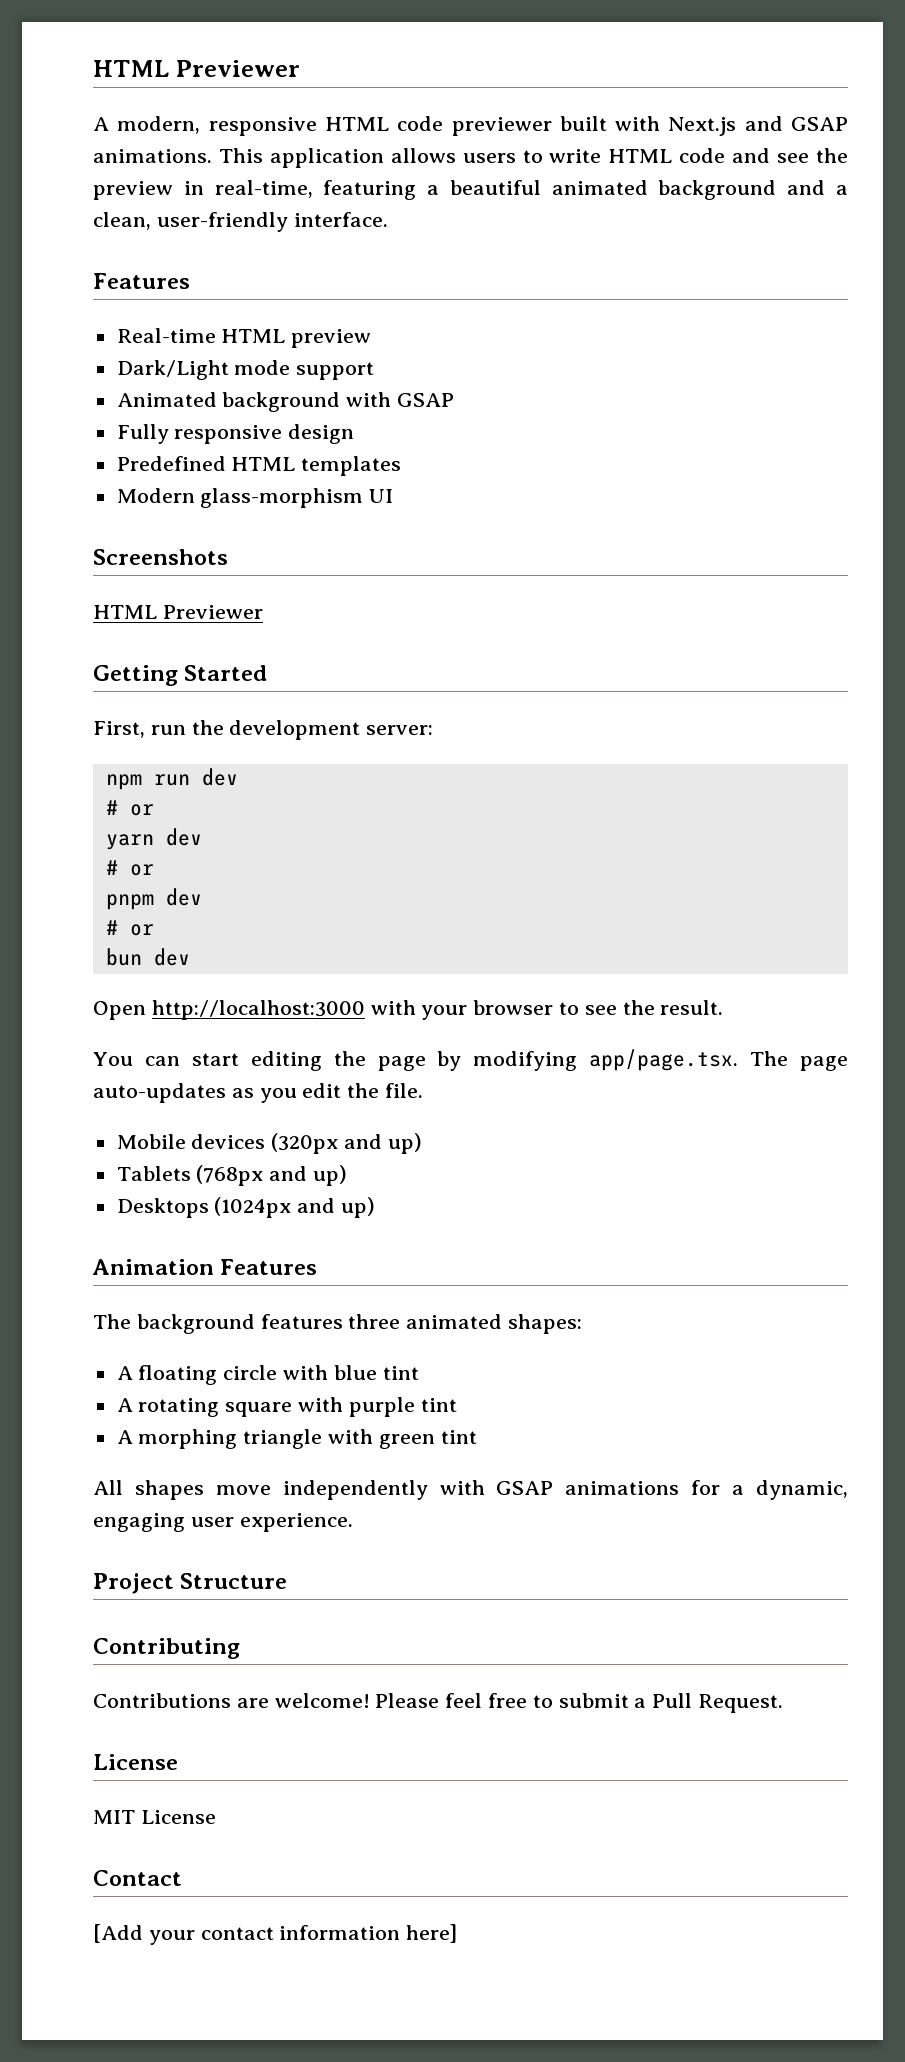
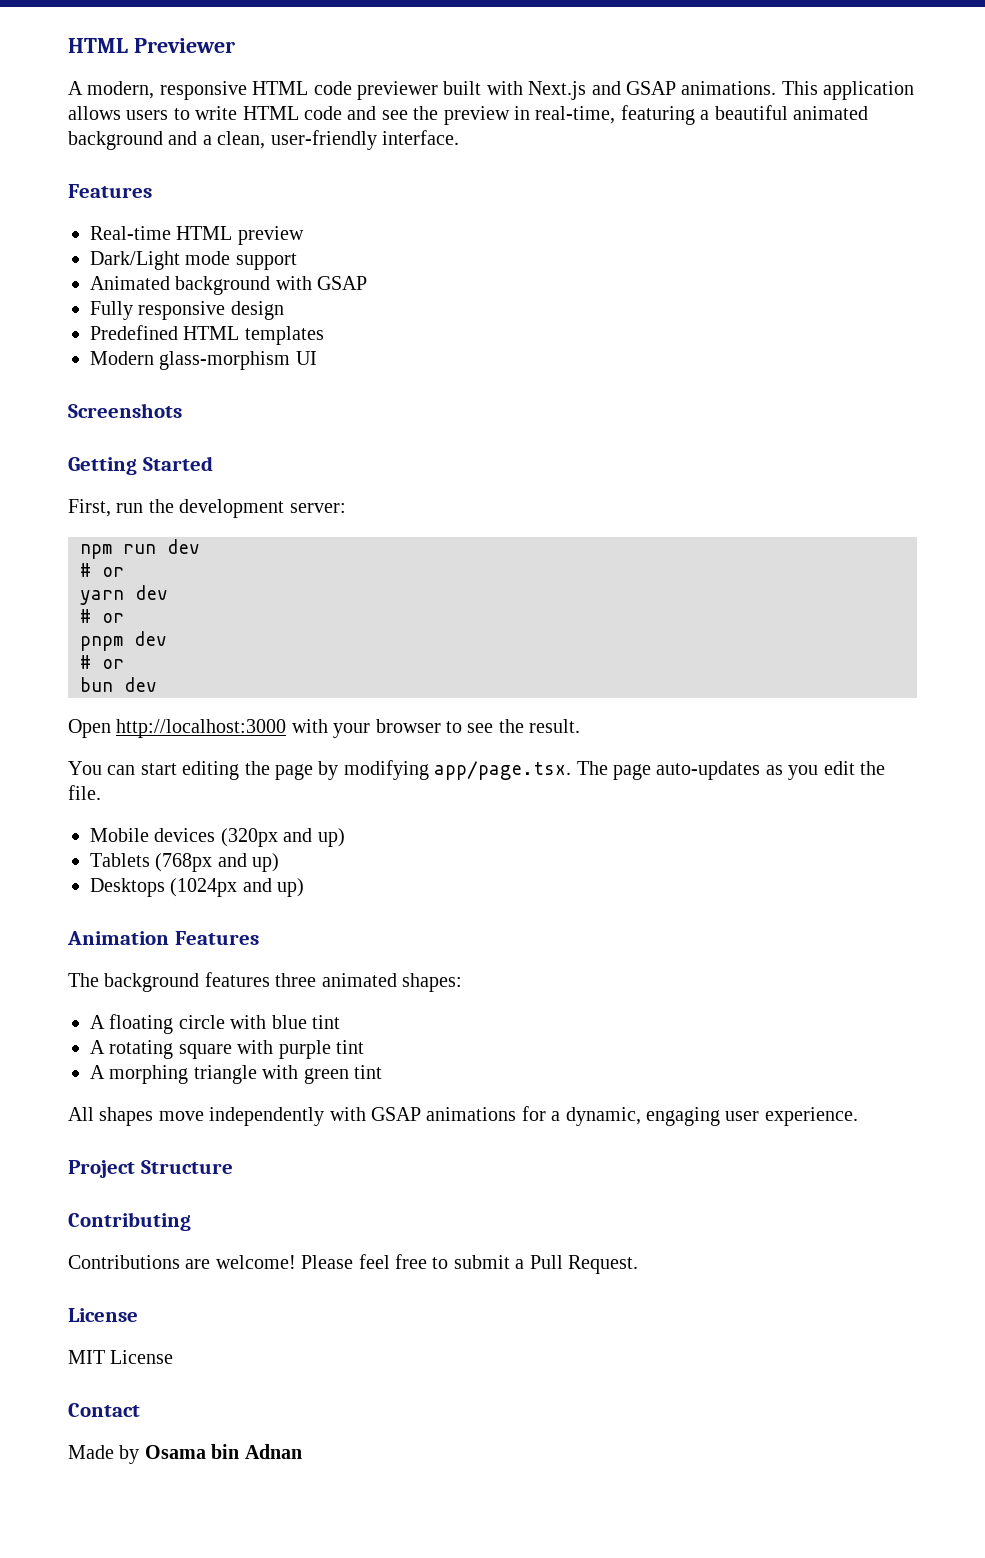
  Screenshots
- HTML Previewer
- [Add your contact information here]
+ Made by Osama bin Adnan

